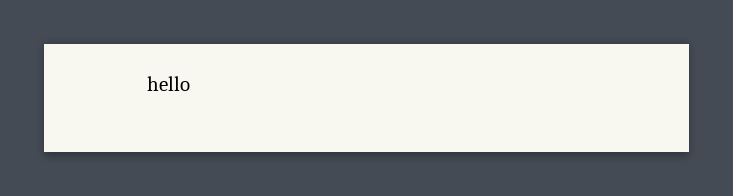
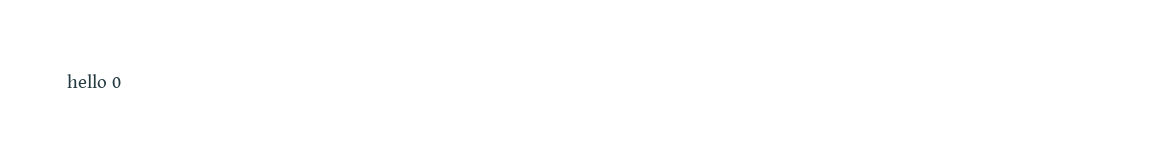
- hello
+ hello 0

